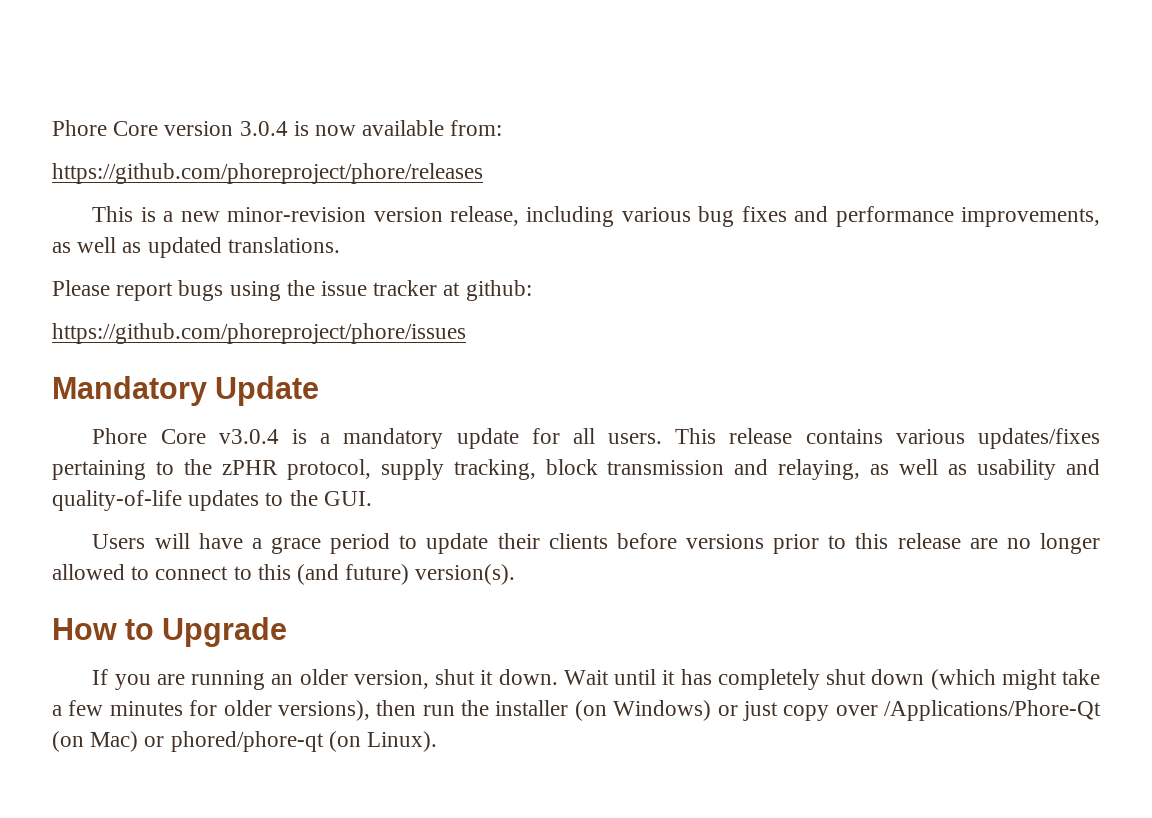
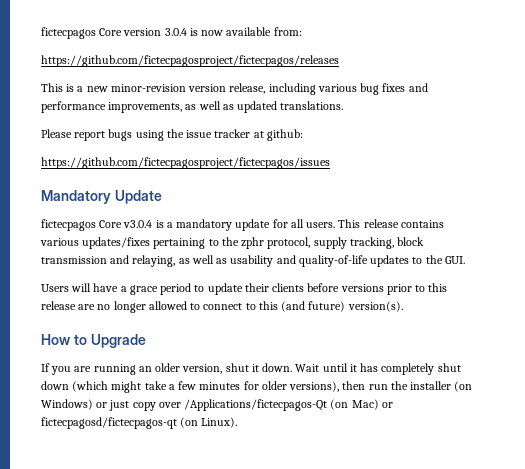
- Phore Core version 3.0.4 is now available from:
+ fictecpagos Core version 3.0.4 is now available from:
- https://github.com/phoreproject/phore/releases
+ https://github.com/fictecpagosproject/fictecpagos/releases
- https://github.com/phoreproject/phore/issues
+ https://github.com/fictecpagosproject/fictecpagos/issues
- Phore Core v3.0.4 is a mandatory update for all users.
+ fictecpagos Core v3.0.4 is a mandatory update for all users.
- This release contains various updates/fixes pertaining to the zPHR protocol, supply tracking, block transmission and relaying, as well as usability and quality-of-life updates to the GUI.
+ This release contains various updates/fixes pertaining to the zphr protocol, supply tracking, block transmission and relaying, as well as usability and quality-of-life updates to the GUI.
- Wait until it has completely shut down (which might take a few minutes for older versions), then run the installer (on Windows) or just copy over /Applications/Phore-Qt (on Mac) or phored/phore-qt (on Linux).
+ Wait until it has completely shut down (which might take a few minutes for older versions), then run the installer (on Windows) or just copy over /Applications/fictecpagos-Qt (on Mac) or fictecpagosd/fictecpagos-qt (on Linux).

